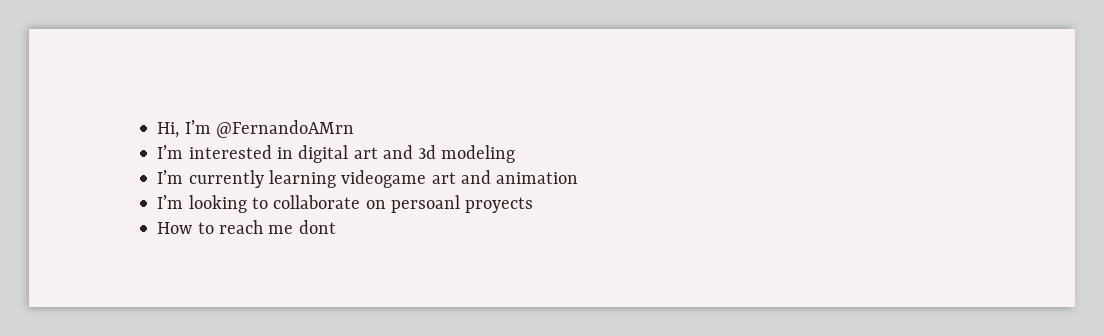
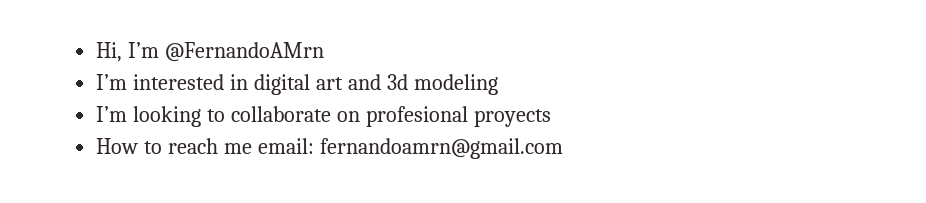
- I’m currently learning videogame art and animation
- I’m looking to collaborate on persoanl proyects
+ I’m looking to collaborate on profesional proyects
- How to reach me dont
+ How to reach me email: fernandoamrn@gmail.com

